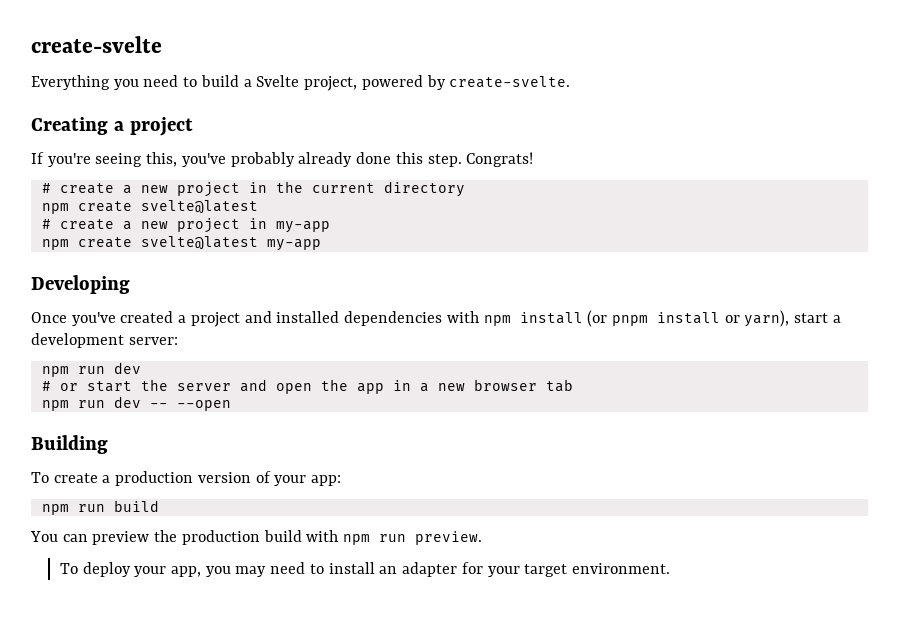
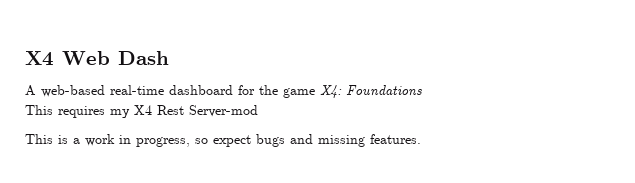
- create-svelte
- Everything you need to build a Svelte project, powered by create-svelte.
- Creating a project
- If you're seeing this, you've probably already done this step. Congrats!
- # create a new project in the current directory
- npm create svelte@latest
- # create a new project in my-app
- npm create svelte@latest my-app
- Developing
- Once you've created a project and installed dependencies with npm install (or pnpm install or yarn), start a development server:
- npm run dev
- # or start the server and open the app in a new browser tab
- npm run dev -- --open
- Building
- To create a production version of your app:
- npm run build
- You can preview the production build with npm run preview.
- To deploy your app, you may need to install an adapter for your target environment.
+ X4 Web Dash
+ A web-based real-time dashboard for the game X4: Foundations
+ This requires my X4 Rest Server-mod
+ This is a work in progress, so expect bugs and missing features.

